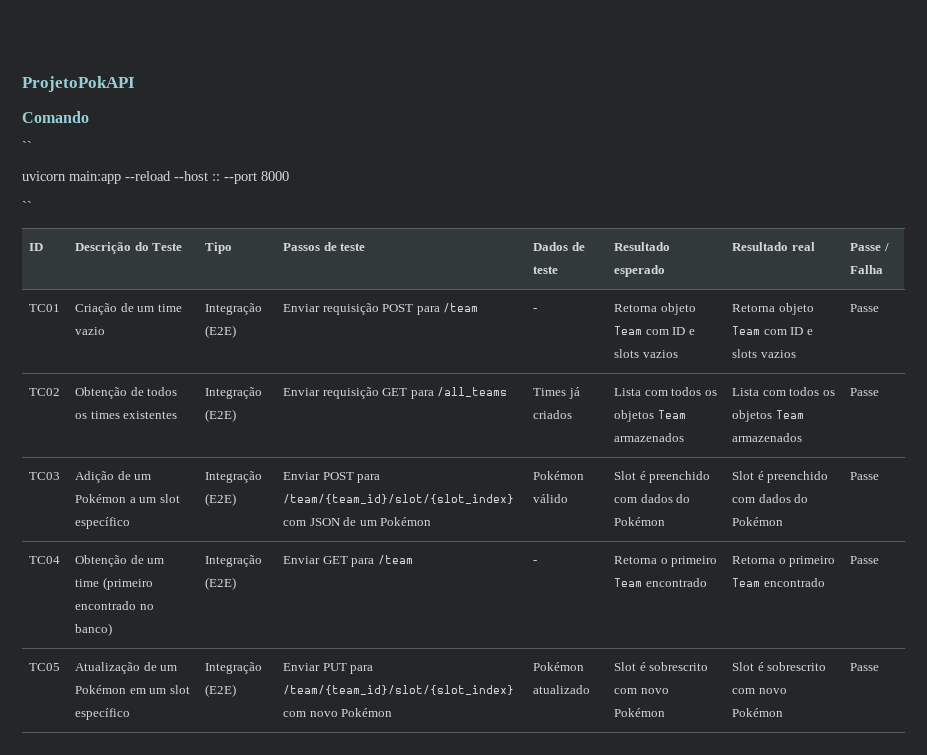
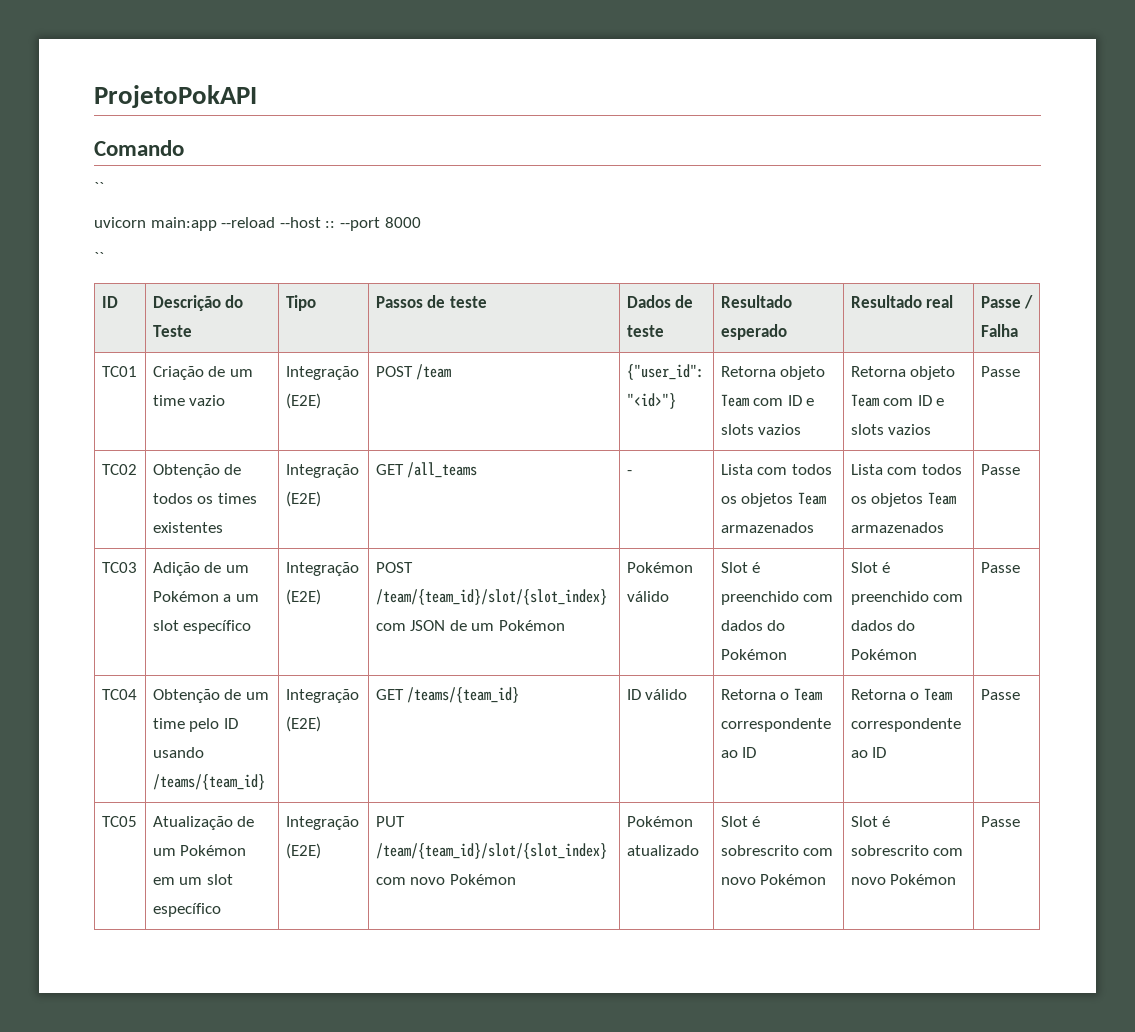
- TC01 | Criação de um time vazio | Integração (E2E) | Enviar requisição POST para /team | - | Retorna objeto Team com ID e slots vazios | Retorna objeto Team com ID e slots vazios | Passe
+ TC01 | Criação de um time vazio | Integração (E2E) | POST /team | {"user_id": "<id>"} | Retorna objeto Team com ID e slots vazios | Retorna objeto Team com ID e slots vazios | Passe
- TC02 | Obtenção de todos os times existentes | Integração (E2E) | Enviar requisição GET para /all_teams | Times já criados | Lista com todos os objetos Team armazenados | Lista com todos os objetos Team armazenados | Passe
+ TC02 | Obtenção de todos os times existentes | Integração (E2E) | GET /all_teams | - | Lista com todos os objetos Team armazenados | Lista com todos os objetos Team armazenados | Passe
- TC03 | Adição de um Pokémon a um slot específico | Integração (E2E) | Enviar POST para /team/{team_id}/slot/{slot_index} com JSON de um Pokémon | Pokémon válido | Slot é preenchido com dados do Pokémon | Slot é preenchido com dados do Pokémon | Passe
+ TC03 | Adição de um Pokémon a um slot específico | Integração (E2E) | POST /team/{team_id}/slot/{slot_index} com JSON de um Pokémon | Pokémon válido | Slot é preenchido com dados do Pokémon | Slot é preenchido com dados do Pokémon | Passe
- TC04 | Obtenção de um time (primeiro encontrado no banco) | Integração (E2E) | Enviar GET para /team | - | Retorna o primeiro Team encontrado | Retorna o primeiro Team encontrado | Passe
+ TC04 | Obtenção de um time pelo ID usando /teams/{team_id} | Integração (E2E) | GET /teams/{team_id} | ID válido | Retorna o Team correspondente ao ID | Retorna o Team correspondente ao ID | Passe
- TC05 | Atualização de um Pokémon em um slot específico | Integração (E2E) | Enviar PUT para /team/{team_id}/slot/{slot_index} com novo Pokémon | Pokémon atualizado | Slot é sobrescrito com novo Pokémon | Slot é sobrescrito com novo Pokémon | Passe
+ TC05 | Atualização de um Pokémon em um slot específico | Integração (E2E) | PUT /team/{team_id}/slot/{slot_index} com novo Pokémon | Pokémon atualizado | Slot é sobrescrito com novo Pokémon | Slot é sobrescrito com novo Pokémon | Passe

